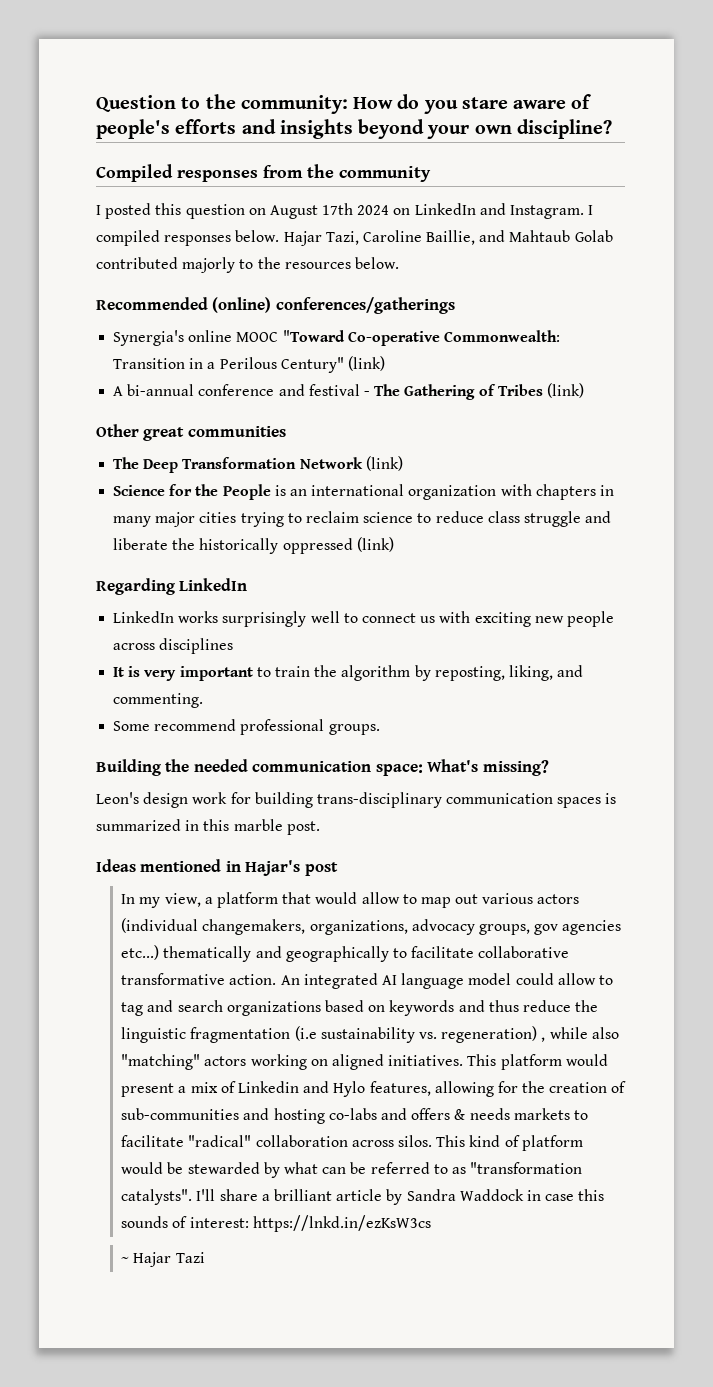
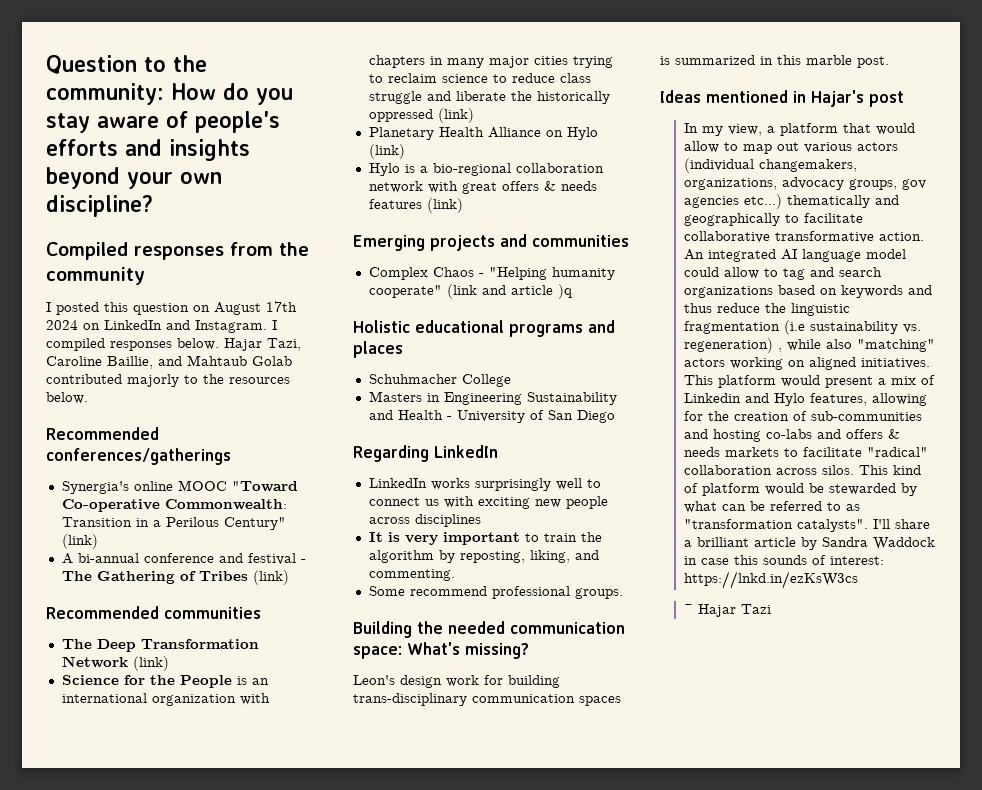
- Question to the community: How do you stare aware of people's efforts and insights beyond your own discipline?
+ Question to the community: How do you stay aware of people's efforts and insights beyond your own discipline?
- Recommended (online) conferences/gatherings
+ Recommended conferences/gatherings
- Other great communities
+ Recommended communities
+ Planetary Health Alliance on Hylo (link)
+ Hylo is a bio-regional collaboration network with great offers & needs features (link)
+ Emerging projects and communities
+ Complex Chaos - "Helping humanity cooperate" (link and article )q
+ Holistic educational programs and places
+ Schuhmacher College
+ Masters in Engineering Sustainability and Health - University of San Diego

